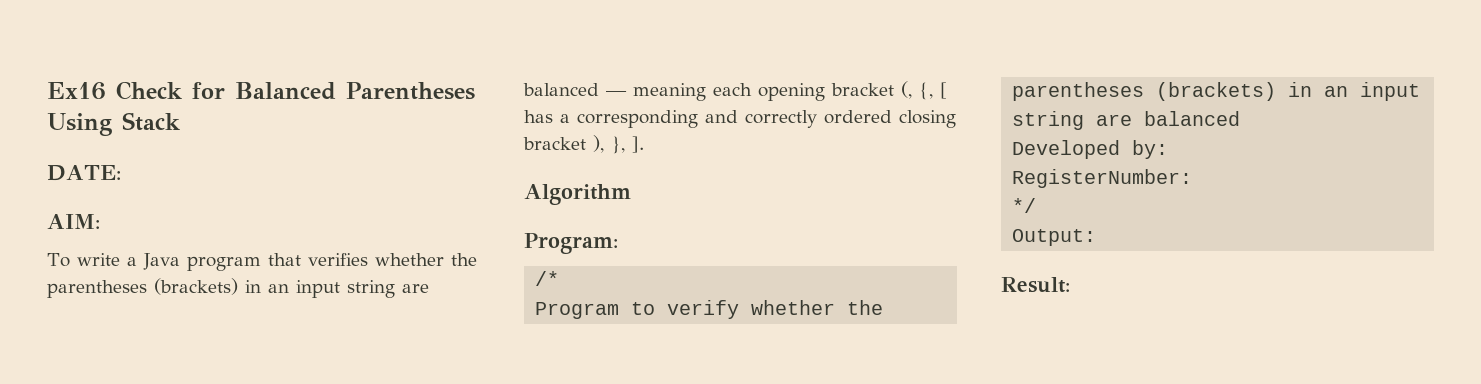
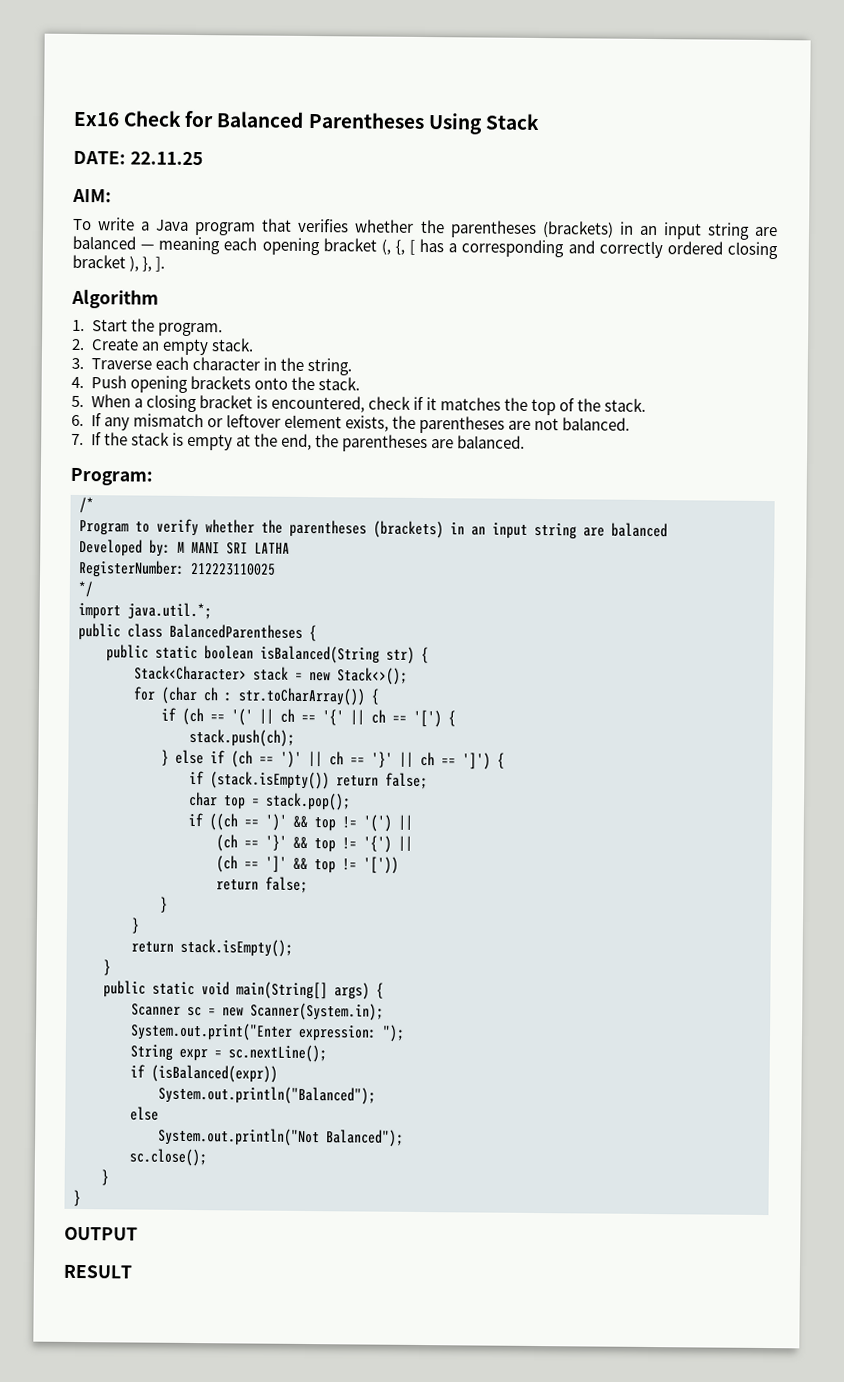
- DATE:
+ DATE: 22.11.25
+ 1. Start the program.
+ 2. Create an empty stack.
+ 3. Traverse each character in the string.
+ 4. Push opening brackets onto the stack.
+ 5. When a closing bracket is encountered, check if it matches the top of the stack.
+ 6. If any mismatch or leftover element exists, the parentheses are not balanced.
+ 7. If the stack is empty at the end, the parentheses are balanced.
- Developed by:
+ Developed by: M MANI SRI LATHA
- RegisterNumber:
+ RegisterNumber: 212223110025
- Output:
- Result:
+ import java.util.*;
+ public class BalancedParentheses {
+ public static boolean isBalanced(String str) {
+ Stack<Character> stack = new Stack<>();
+ for (char ch : str.toCharArray()) {
+ if (ch == '(' || ch == '{' || ch == '[') {
+ stack.push(ch);
+ } else if (ch == ')' || ch == '}' || ch == ']') {
+ if (stack.isEmpty()) return false;
+ char top = stack.pop();
+ if ((ch == ')' && top != '(') ||
+ (ch == '}' && top != '{') ||
+ (ch == ']' && top != '['))
+ return false;
+ }
+ }
+ return stack.isEmpty();
+ }
+ public static void main(String[] args) {
+ Scanner sc = new Scanner(System.in);
+ System.out.print("Enter expression: ");
+ String expr = sc.nextLine();
+ if (isBalanced(expr))
+ System.out.println("Balanced");
+ else
+ System.out.println("Not Balanced");
+ sc.close();
+ }
+ }
+ OUTPUT
+ RESULT

